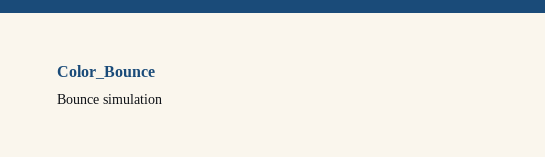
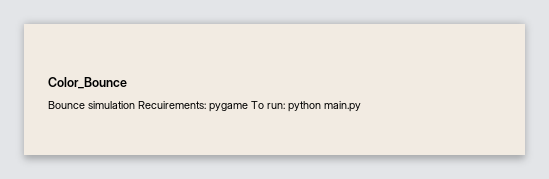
- Bounce simulation
+ Bounce simulation Recuirements: pygame To run: python main.py

